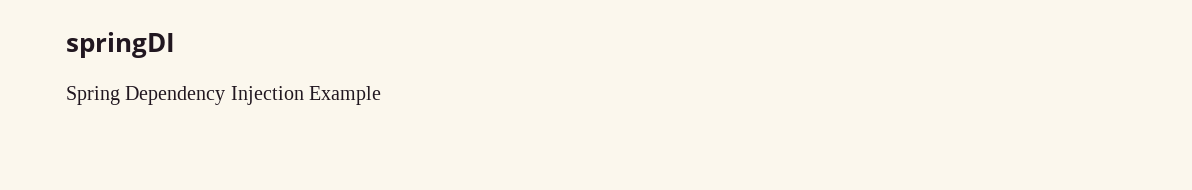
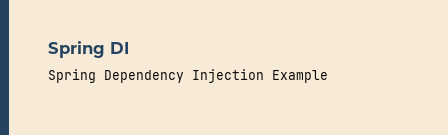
- springDI
+ Spring DI

